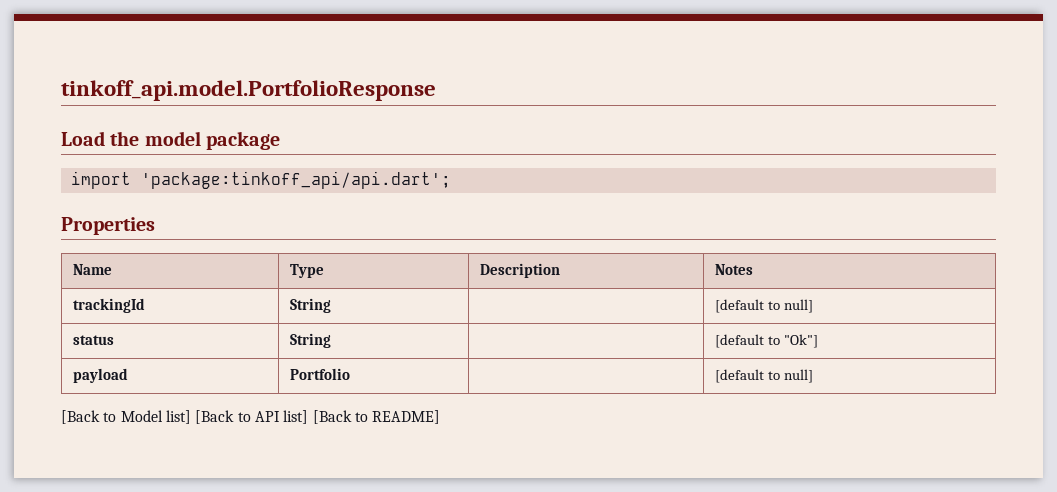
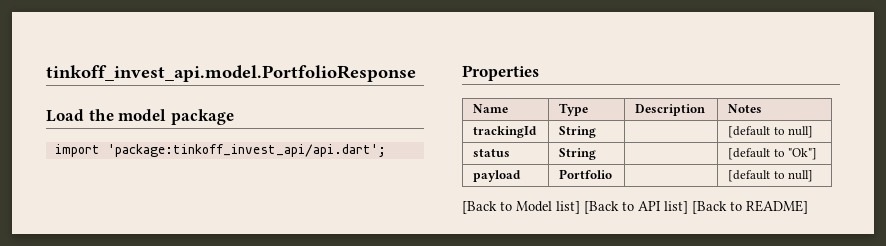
- tinkoff_api.model.PortfolioResponse
+ tinkoff_invest_api.model.PortfolioResponse
- import 'package:tinkoff_api/api.dart';
+ import 'package:tinkoff_invest_api/api.dart';

